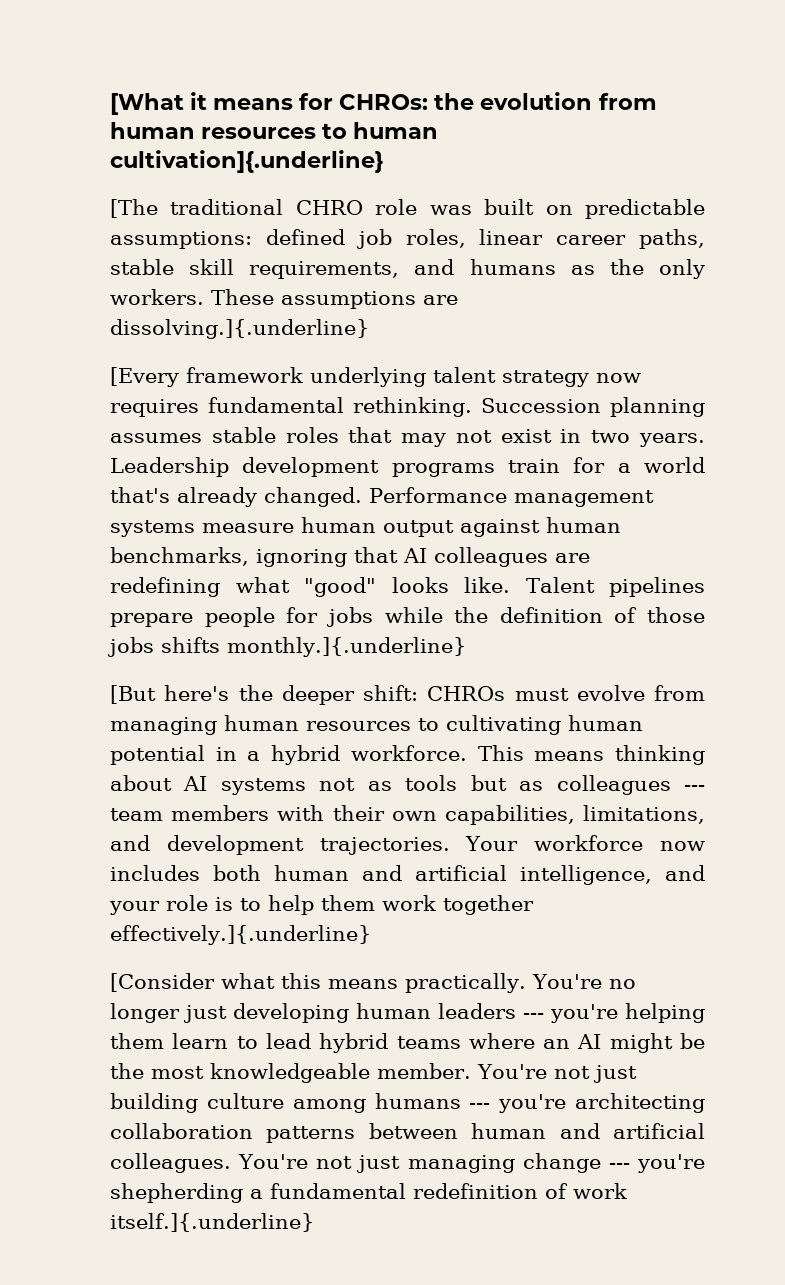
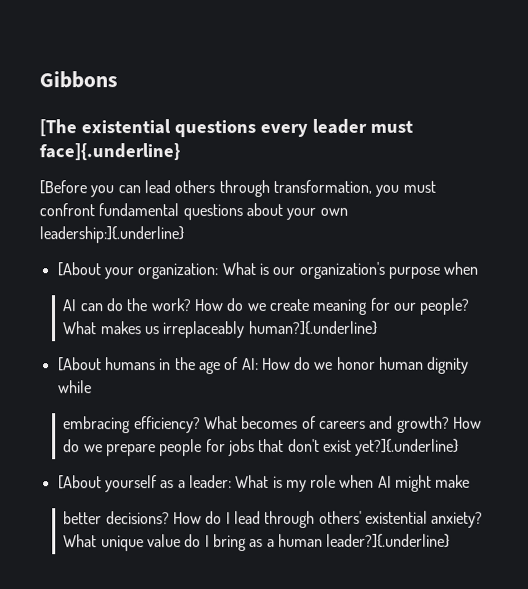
- [What it means for CHROs: the evolution from human resources to human cultivation]{.underline}
- [The traditional CHRO role was built on predictable assumptions: defined job roles, linear career paths, stable skill requirements, and humans as the only workers. These assumptions are dissolving.]{.underline}
- [Every framework underlying talent strategy now requires fundamental rethinking. Succession planning assumes stable roles that may not exist in two years. Leadership development programs train for a world that's already changed. Performance management systems measure human output against human benchmarks, ignoring that AI colleagues are redefining what "good" looks like. Talent pipelines prepare people for jobs while the definition of those jobs shifts monthly.]{.underline}
- [But here's the deeper shift: CHROs must evolve from managing human resources to cultivating human potential in a hybrid workforce. This means thinking about AI systems not as tools but as colleagues --- team members with their own capabilities, limitations, and development trajectories. Your workforce now includes both human and artificial intelligence, and your role is to help them work together effectively.]{.underline}
- [Consider what this means practically. You're no longer just developing human leaders --- you're helping them learn to lead hybrid teams where an AI might be the most knowledgeable member. You're not just building culture among humans --- you're architecting collaboration patterns between human and artificial colleagues. You're not just managing change --- you're shepherding a fundamental redefinition of work itself.]{.underline}
+ Gibbons
+ [The existential questions every leader must face]{.underline}
+ [Before you can lead others through transformation, you must confront fundamental questions about your own leadership:]{.underline}
+ [About your organization: What is our organization's purpose when
+ AI can do the work? How do we create meaning for our people? What makes us irreplaceably human?]{.underline}
+ [About humans in the age of AI: How do we honor human dignity while
+ embracing efficiency? What becomes of careers and growth? How do we prepare people for jobs that don't exist yet?]{.underline}
+ [About yourself as a leader: What is my role when AI might make
+ better decisions? How do I lead through others' existential anxiety? What unique value do I bring as a human leader?]{.underline}

